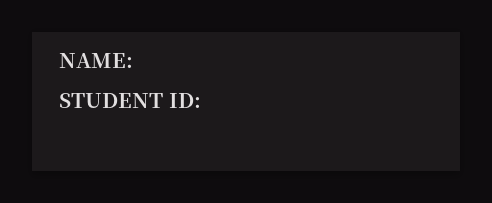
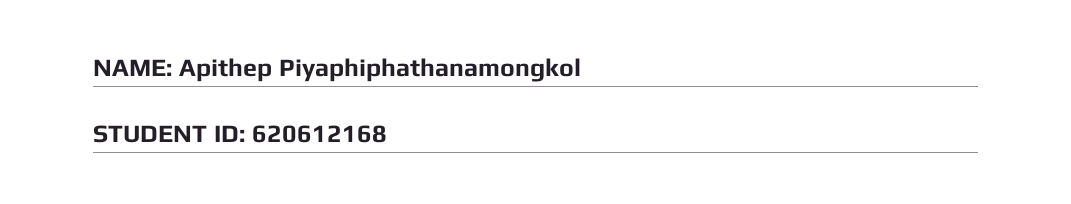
- NAME:
+ NAME: Apithep Piyaphiphathanamongkol
- STUDENT ID:
+ STUDENT ID: 620612168

